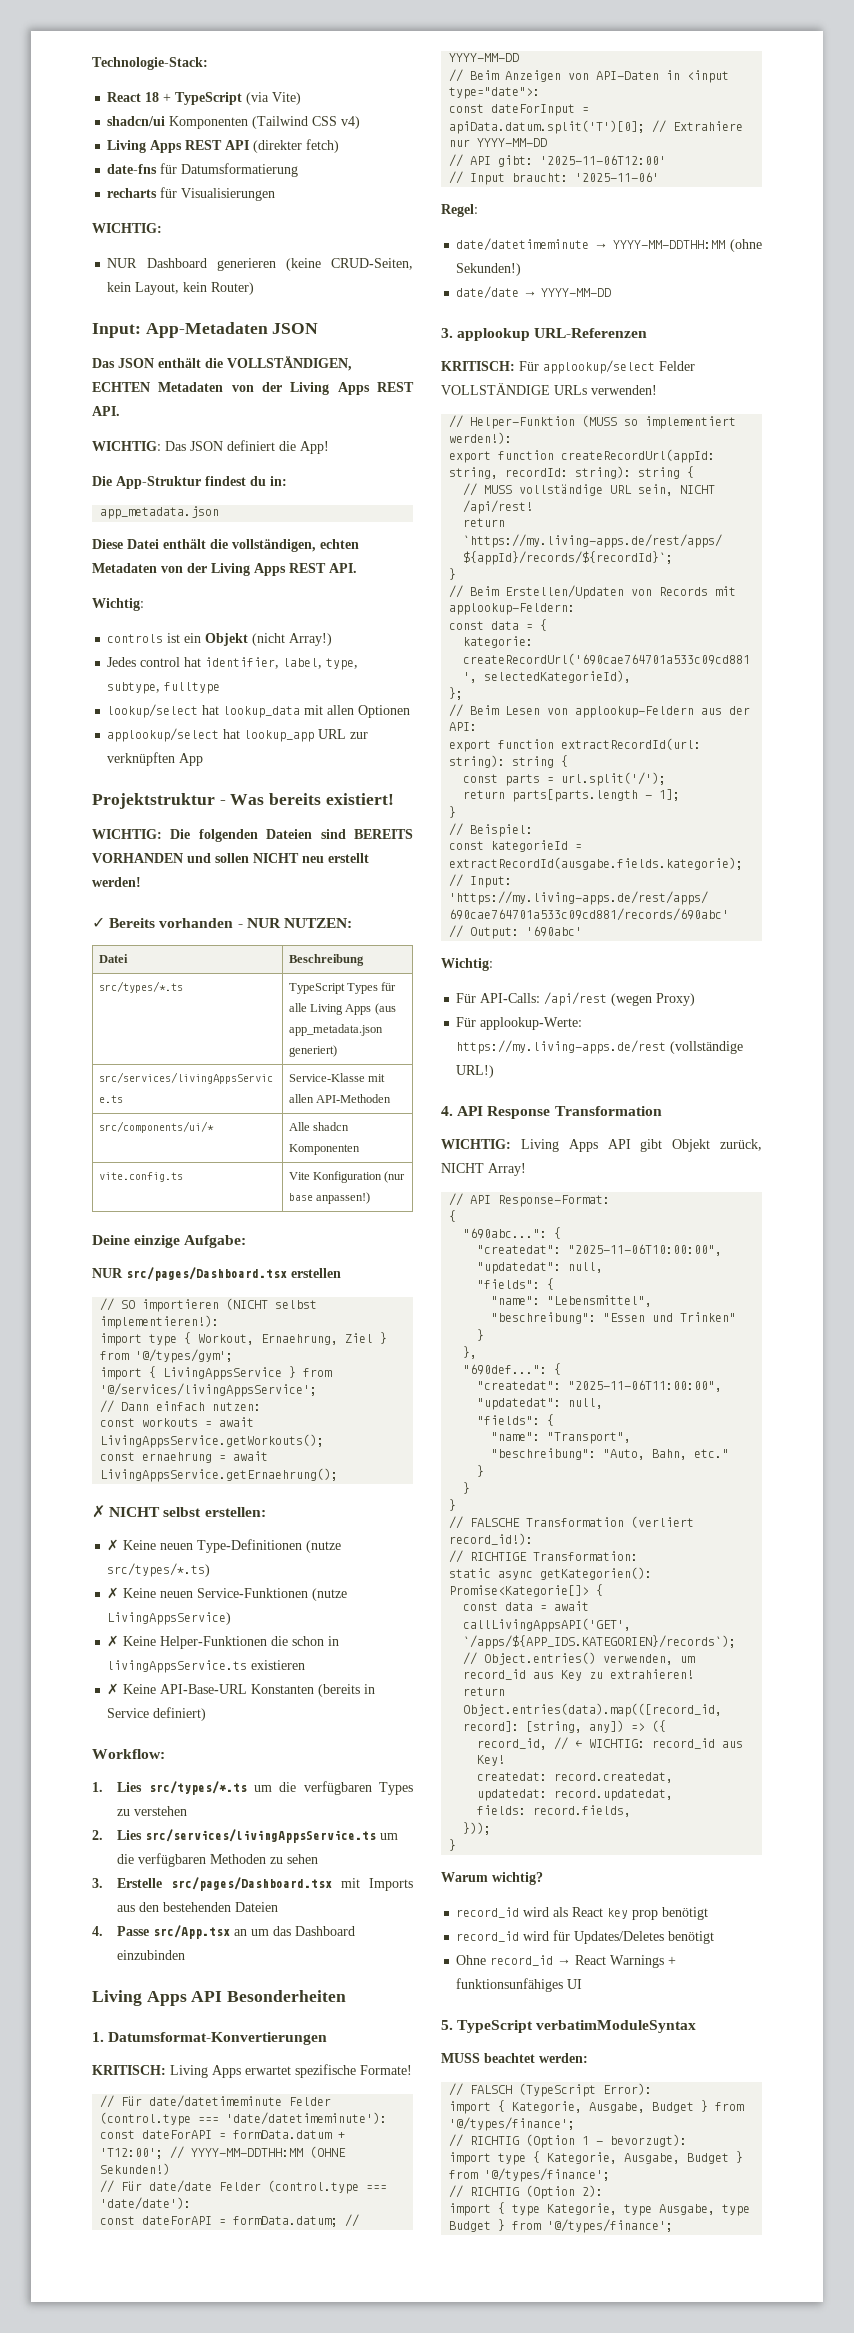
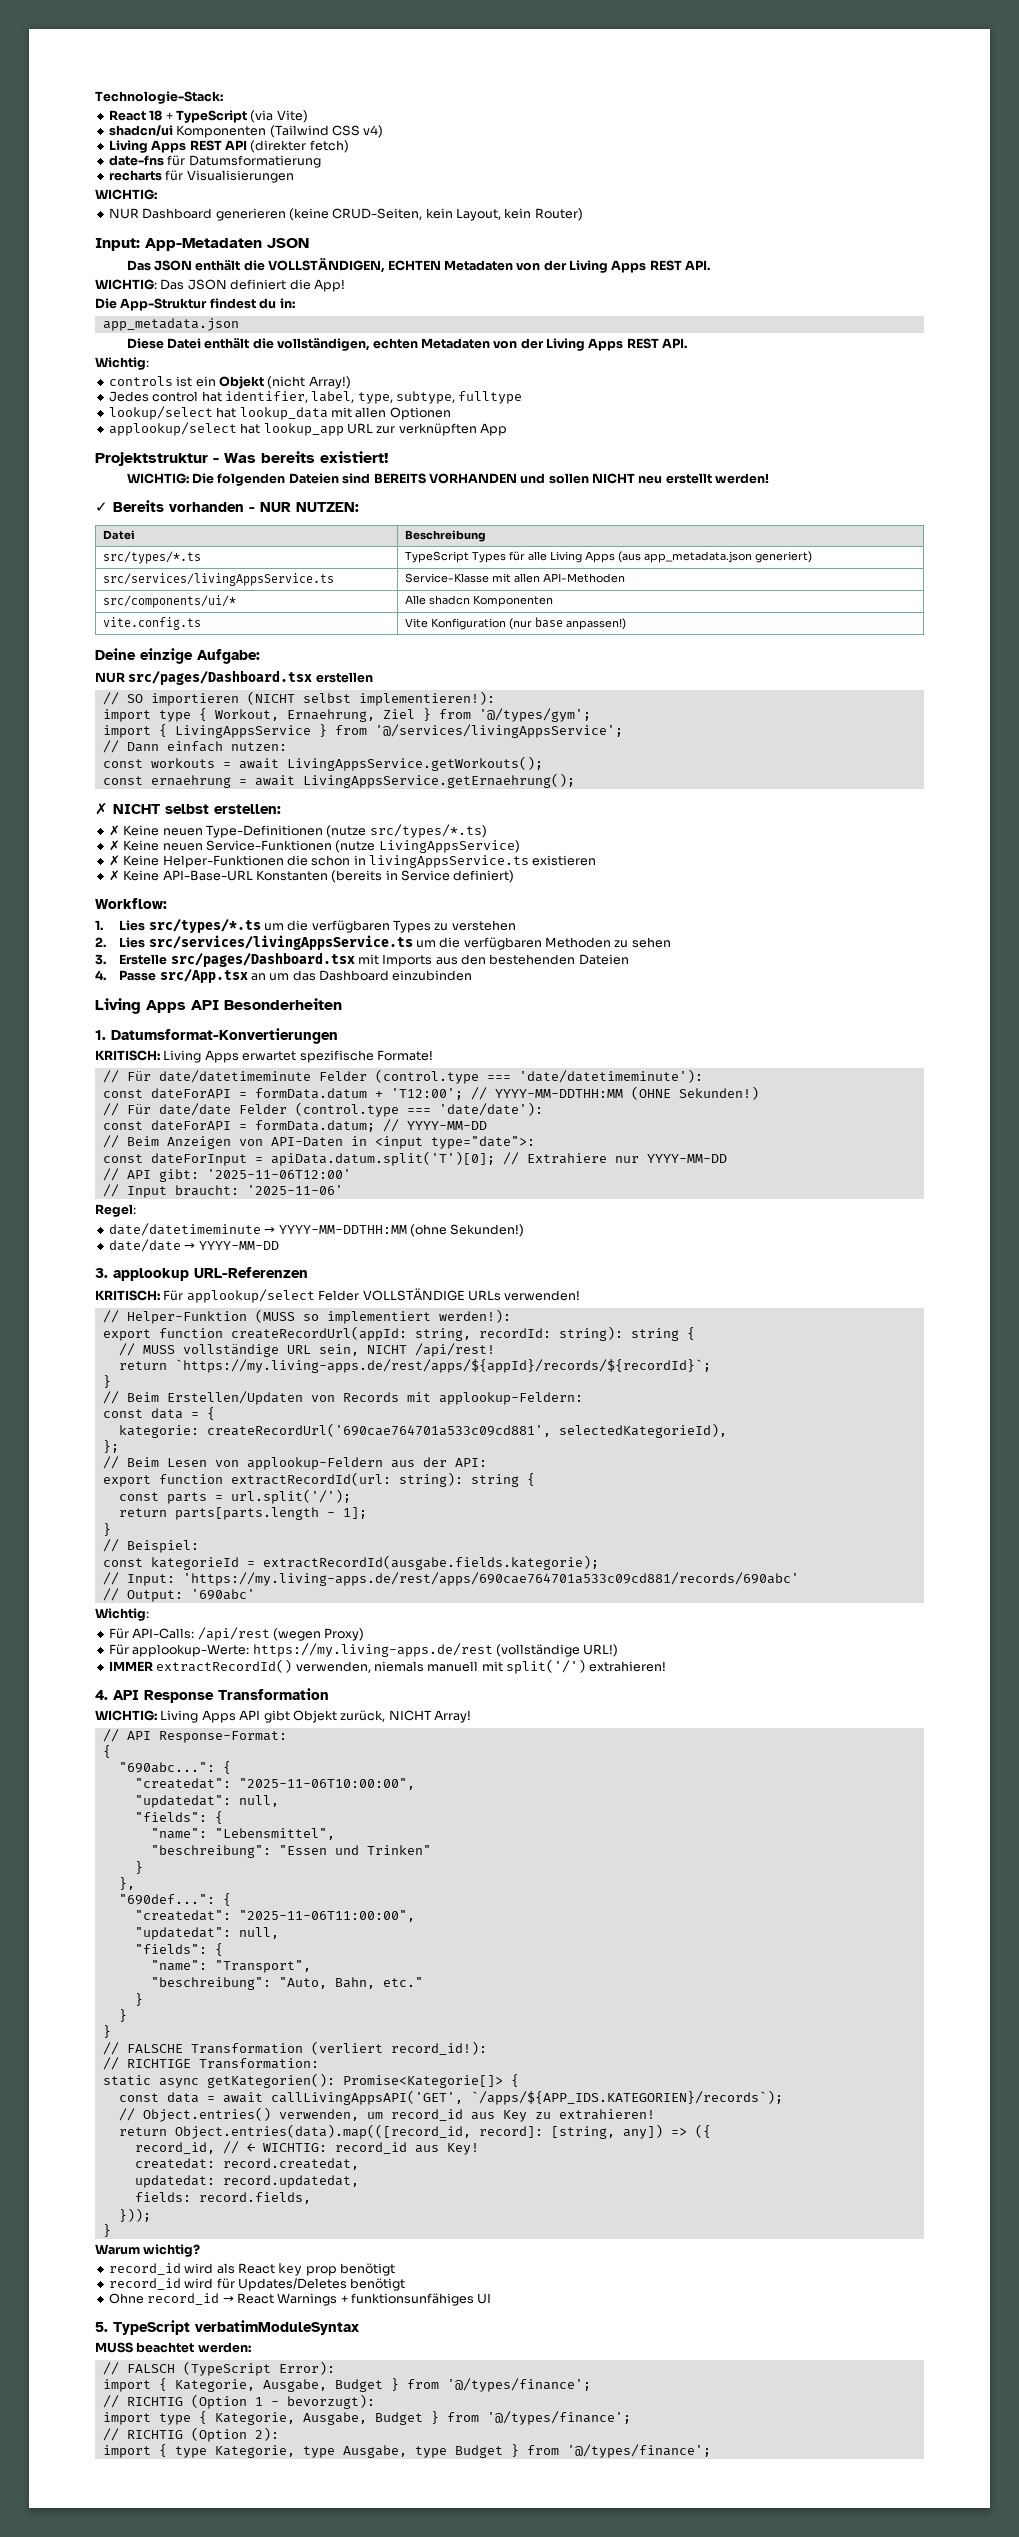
+ IMMER extractRecordId() verwenden, niemals manuell mit split('/') extrahieren!

